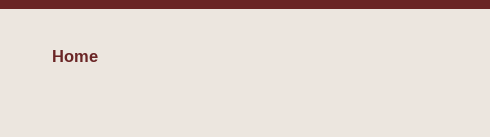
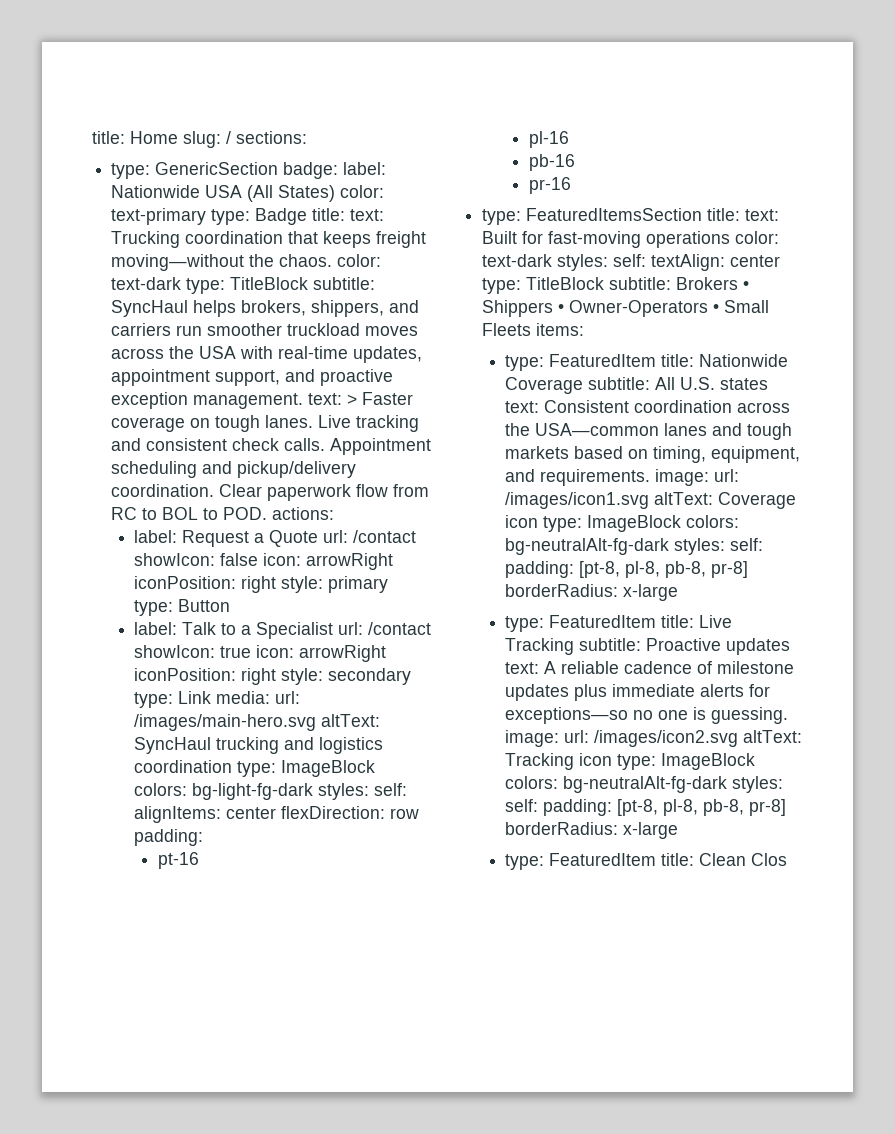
- Home
+ title: Home slug: / sections:
+ type: GenericSection badge: label: Nationwide USA (All States) color: text-primary type: Badge title: text: Trucking coordination that keeps freight moving—without the chaos. color: text-dark type: TitleBlock subtitle: SyncHaul helps brokers, shippers, and carriers run smoother truckload moves across the USA with real-time updates, appointment support, and proactive exception management. text: > Faster coverage on tough lanes. Live tracking and consistent check calls. Appointment scheduling and pickup/delivery coordination. Clear paperwork flow from RC to BOL to POD. actions:
+ label: Request a Quote url: /contact showIcon: false icon: arrowRight iconPosition: right style: primary type: Button
+ label: Talk to a Specialist url: /contact showIcon: true icon: arrowRight iconPosition: right style: secondary type: Link media: url: /images/main-hero.svg altText: SyncHaul trucking and logistics coordination type: ImageBlock colors: bg-light-fg-dark styles: self: alignItems: center flexDirection: row padding:
+ pt-16
+ pl-16
+ pb-16
+ pr-16
+ type: FeaturedItemsSection title: text: Built for fast-moving operations color: text-dark styles: self: textAlign: center type: TitleBlock subtitle: Brokers • Shippers • Owner-Operators • Small Fleets items:
+ type: FeaturedItem title: Nationwide Coverage subtitle: All U.S. states text: Consistent coordination across the USA—common lanes and tough markets based on timing, equipment, and requirements. image: url: /images/icon1.svg altText: Coverage icon type: ImageBlock colors: bg-neutralAlt-fg-dark styles: self: padding: [pt-8, pl-8, pb-8, pr-8] borderRadius: x-large
+ type: FeaturedItem title: Live Tracking subtitle: Proactive updates text: A reliable cadence of milestone updates plus immediate alerts for exceptions—so no one is guessing. image: url: /images/icon2.svg altText: Tracking icon type: ImageBlock colors: bg-neutralAlt-fg-dark styles: self: padding: [pt-8, pl-8, pb-8, pr-8] borderRadius: x-large
+ type: FeaturedItem title: Clean Clos

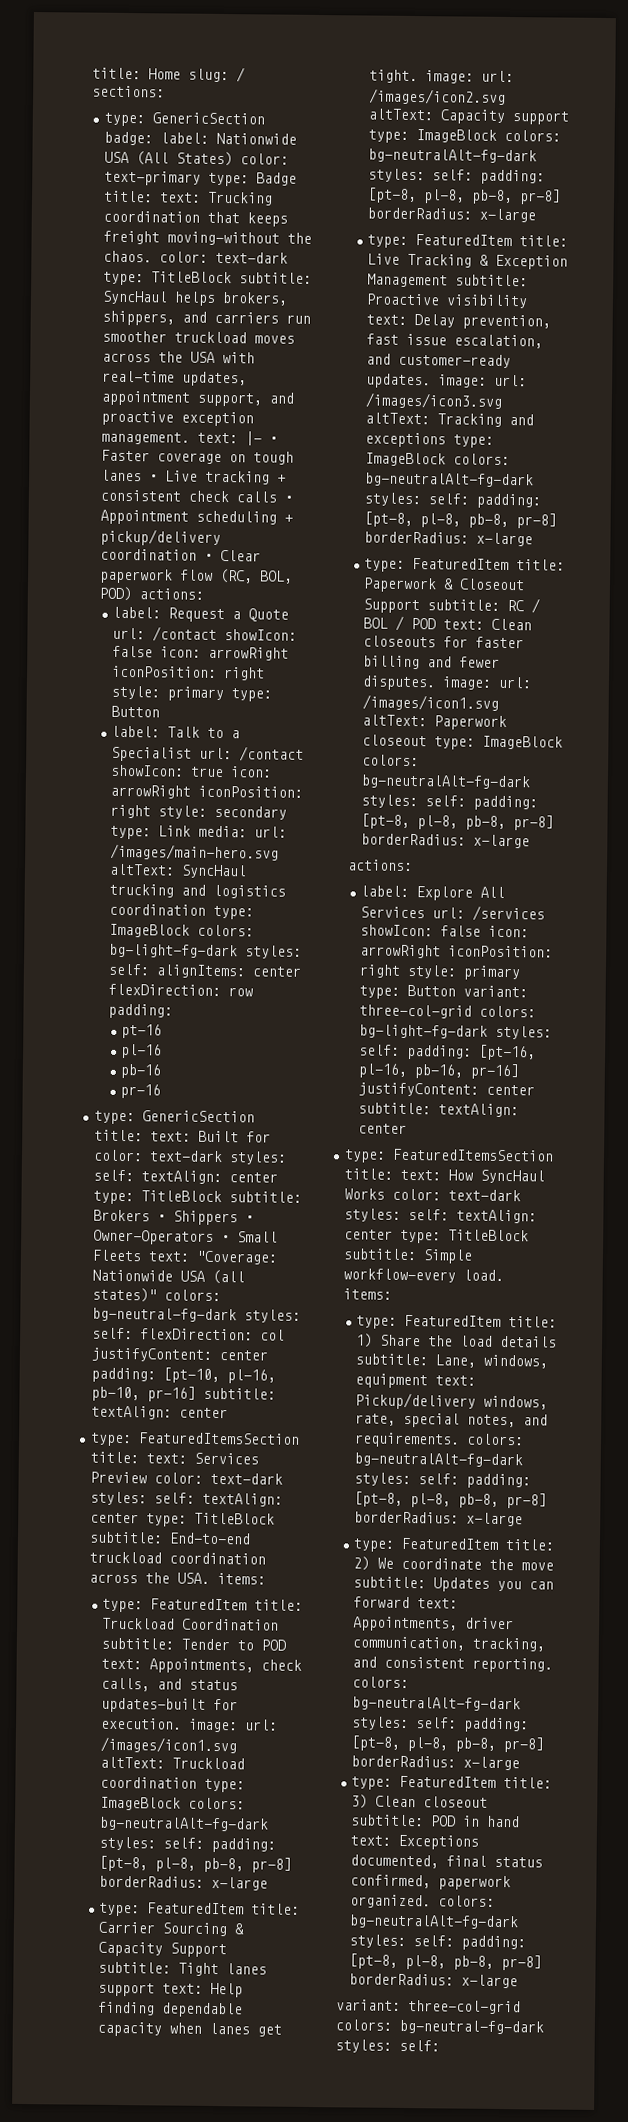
- type: GenericSection badge: label: Nationwide USA (All States) color: text-primary type: Badge title: text: Trucking coordination that keeps freight moving—without the chaos. color: text-dark type: TitleBlock subtitle: SyncHaul helps brokers, shippers, and carriers run smoother truckload moves across the USA with real-time updates, appointment support, and proactive exception management. text: > Faster coverage on tough lanes. Live tracking and consistent check calls. Appointment scheduling and pickup/delivery coordination. Clear paperwork flow from RC to BOL to POD. actions:
+ type: GenericSection badge: label: Nationwide USA (All States) color: text-primary type: Badge title: text: Trucking coordination that keeps freight moving—without the chaos. color: text-dark type: TitleBlock subtitle: SyncHaul helps brokers, shippers, and carriers run smoother truckload moves across the USA with real-time updates, appointment support, and proactive exception management. text: |- • Faster coverage on tough lanes • Live tracking + consistent check calls • Appointment scheduling + pickup/delivery coordination • Clear paperwork flow (RC, BOL, POD) actions:
- type: FeaturedItemsSection title: text: Built for fast-moving operations color: text-dark styles: self: textAlign: center type: TitleBlock subtitle: Brokers • Shippers • Owner-Operators • Small Fleets items:
- type: FeaturedItem title: Nationwide Coverage subtitle: All U.S. states text: Consistent coordination across the USA—common lanes and tough markets based on timing, equipment, and requirements. image: url: /images/icon1.svg altText: Coverage icon type: ImageBlock colors: bg-neutralAlt-fg-dark styles: self: padding: [pt-8, pl-8, pb-8, pr-8] borderRadius: x-large
+ type: GenericSection title: text: Built for color: text-dark styles: self: textAlign: center type: TitleBlock subtitle: Brokers • Shippers • Owner-Operators • Small Fleets text: "Coverage: Nationwide USA (all states)" colors: bg-neutral-fg-dark styles: self: flexDirection: col justifyContent: center padding: [pt-10, pl-16, pb-10, pr-16] subtitle: textAlign: center
+ type: FeaturedItemsSection title: text: Services Preview color: text-dark styles: self: textAlign: center type: TitleBlock subtitle: End-to-end truckload coordination across the USA. items:
+ type: FeaturedItem title: Truckload Coordination subtitle: Tender to POD text: Appointments, check calls, and status updates—built for execution. image: url: /images/icon1.svg altText: Truckload coordination type: ImageBlock colors: bg-neutralAlt-fg-dark styles: self: padding: [pt-8, pl-8, pb-8, pr-8] borderRadius: x-large
+ type: FeaturedItem title: Carrier Sourcing & Capacity Support subtitle: Tight lanes support text: Help finding dependable capacity when lanes get tight. image: url: /images/icon2.svg altText: Capacity support type: ImageBlock colors: bg-neutralAlt-fg-dark styles: self: padding: [pt-8, pl-8, pb-8, pr-8] borderRadius: x-large
- type: FeaturedItem title: Live Tracking subtitle: Proactive updates text: A reliable cadence of milestone updates plus immediate alerts for exceptions—so no one is guessing. image: url: /images/icon2.svg altText: Tracking icon type: ImageBlock colors: bg-neutralAlt-fg-dark styles: self: padding: [pt-8, pl-8, pb-8, pr-8] borderRadius: x-large
+ type: FeaturedItem title: Live Tracking & Exception Management subtitle: Proactive visibility text: Delay prevention, fast issue escalation, and customer-ready updates. image: url: /images/icon3.svg altText: Tracking and exceptions type: ImageBlock colors: bg-neutralAlt-fg-dark styles: self: padding: [pt-8, pl-8, pb-8, pr-8] borderRadius: x-large
- type: FeaturedItem title: Clean Clos
+ type: FeaturedItem title: Paperwork & Closeout Support subtitle: RC / BOL / POD text: Clean closeouts for faster billing and fewer disputes. image: url: /images/icon1.svg altText: Paperwork closeout type: ImageBlock colors: bg-neutralAlt-fg-dark styles: self: padding: [pt-8, pl-8, pb-8, pr-8] borderRadius: x-large
+ actions:
+ label: Explore All Services url: /services showIcon: false icon: arrowRight iconPosition: right style: primary type: Button variant: three-col-grid colors: bg-light-fg-dark styles: self: padding: [pt-16, pl-16, pb-16, pr-16] justifyContent: center subtitle: textAlign: center
+ type: FeaturedItemsSection title: text: How SyncHaul Works color: text-dark styles: self: textAlign: center type: TitleBlock subtitle: Simple workflow—every load. items:
+ type: FeaturedItem title: 1) Share the load details subtitle: Lane, windows, equipment text: Pickup/delivery windows, rate, special notes, and requirements. colors: bg-neutralAlt-fg-dark styles: self: padding: [pt-8, pl-8, pb-8, pr-8] borderRadius: x-large
+ type: FeaturedItem title: 2) We coordinate the move subtitle: Updates you can forward text: Appointments, driver communication, tracking, and consistent reporting. colors: bg-neutralAlt-fg-dark styles: self: padding: [pt-8, pl-8, pb-8, pr-8] borderRadius: x-large
+ type: FeaturedItem title: 3) Clean closeout subtitle: POD in hand text: Exceptions documented, final status confirmed, paperwork organized. colors: bg-neutralAlt-fg-dark styles: self: padding: [pt-8, pl-8, pb-8, pr-8] borderRadius: x-large
+ variant: three-col-grid colors: bg-neutral-fg-dark styles: self:

